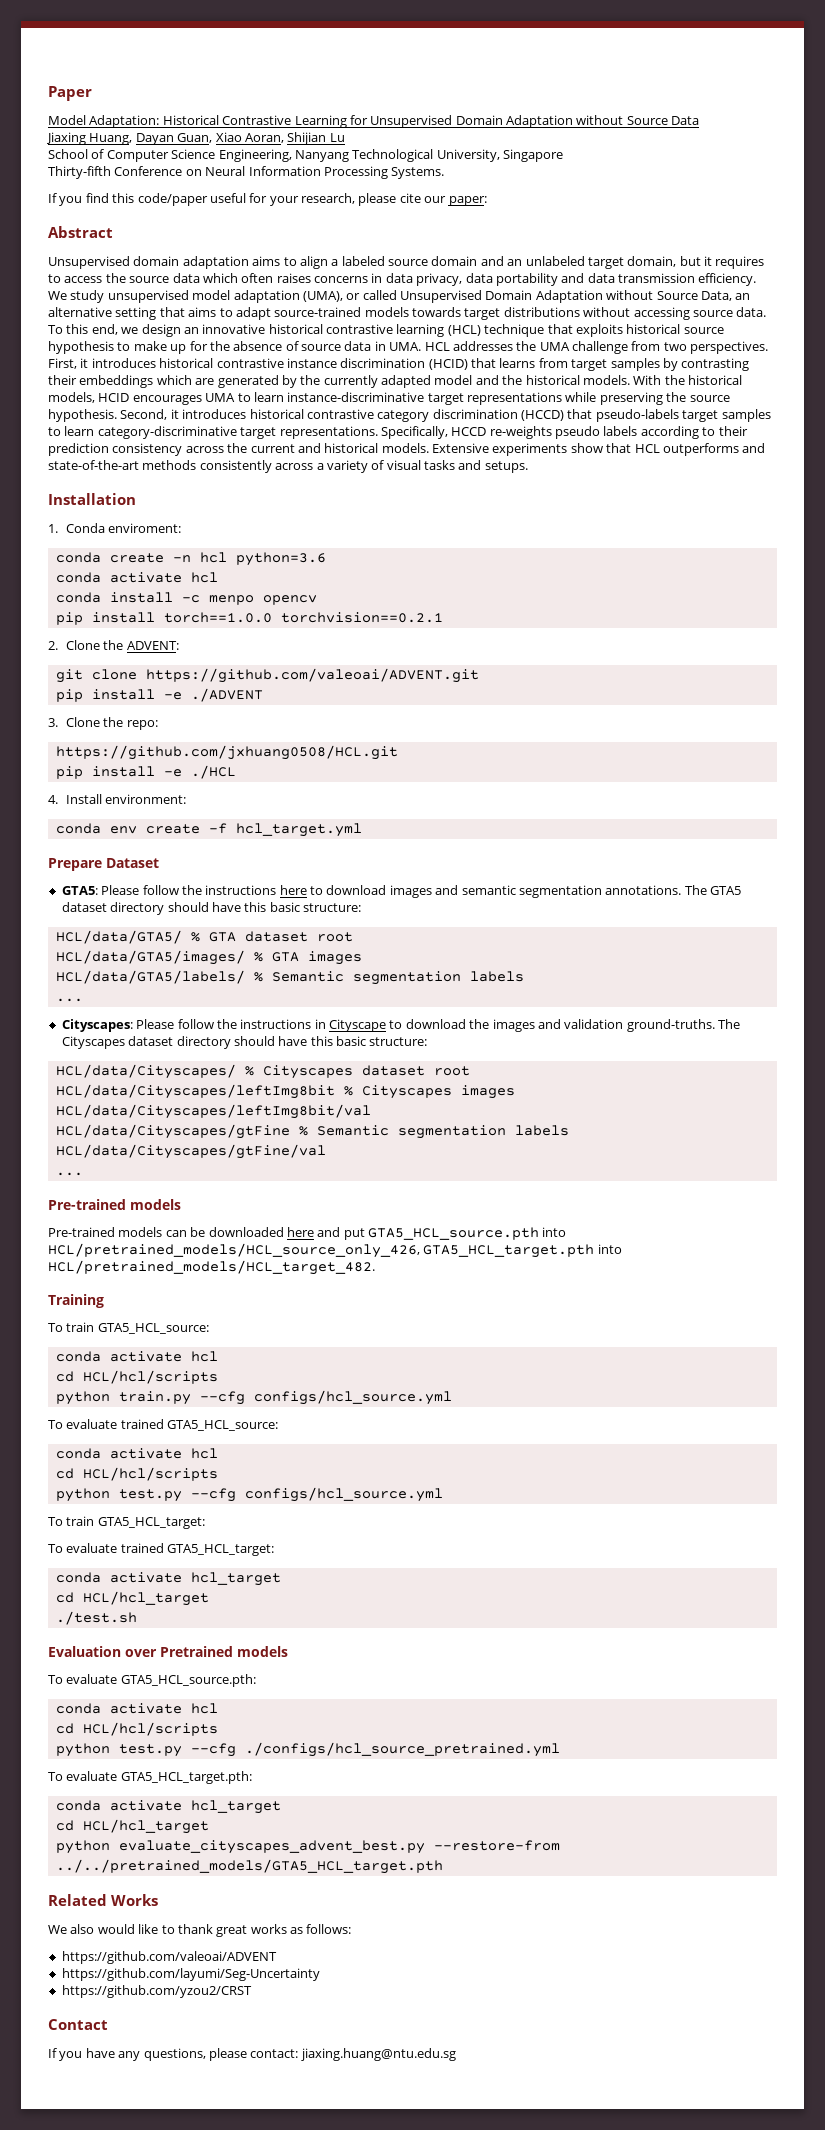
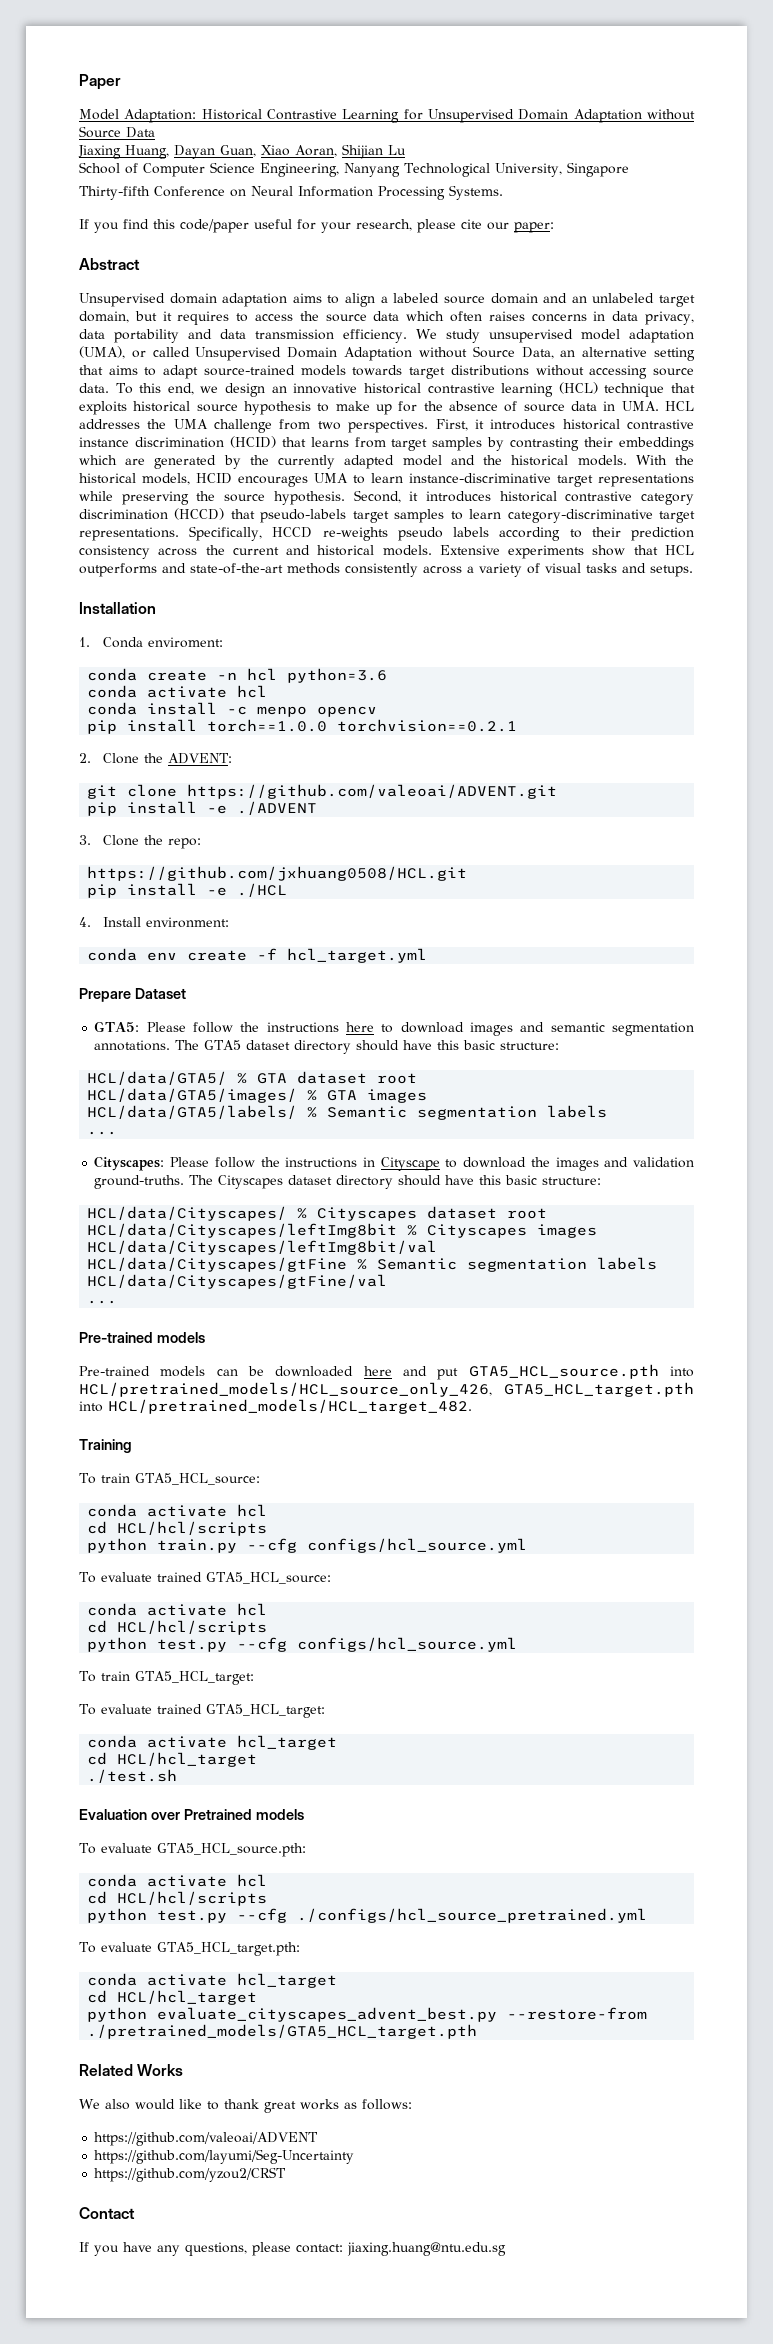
- python evaluate_cityscapes_advent_best.py --restore-from ../../pretrained_models/GTA5_HCL_target.pth
+ python evaluate_cityscapes_advent_best.py --restore-from ./pretrained_models/GTA5_HCL_target.pth

